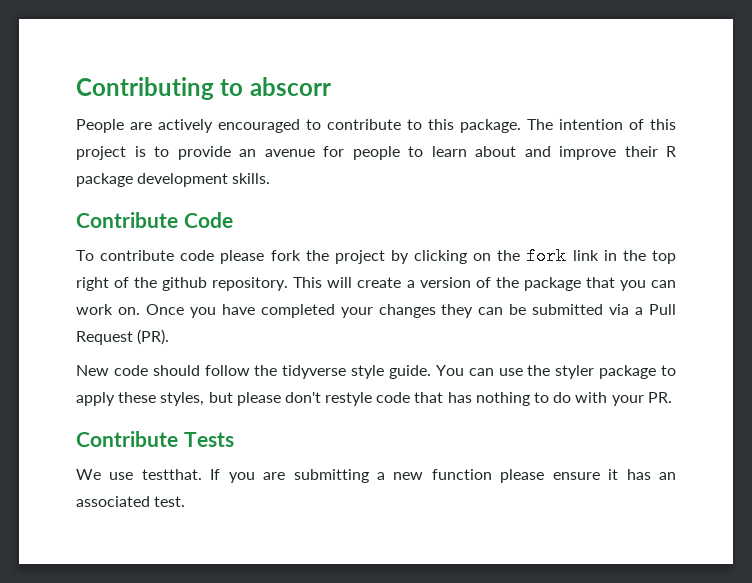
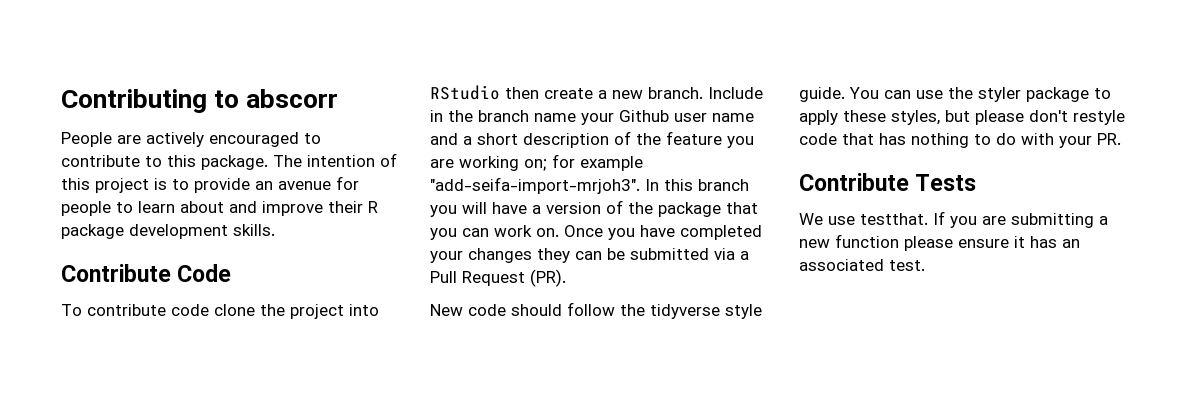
- To contribute code please fork the project by clicking on the fork link in the top right of the github repository. This will create a version of the package that you can work on.
+ To contribute code clone the project into RStudio then create a new branch. Include in the branch name your Github user name and a short description of the feature you are working on; for example "add-seifa-import-mrjoh3". In this branch you will have a version of the package that you can work on.

